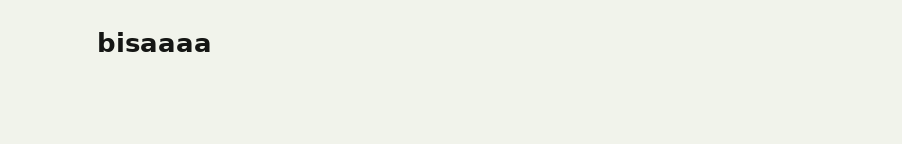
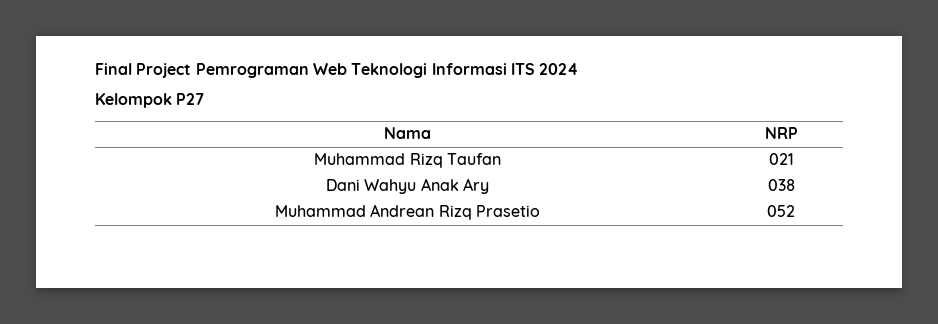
- bisaaaa
+ Final Project Pemrograman Web Teknologi Informasi ITS 2024
+ Kelompok P27
+ Nama | NRP
+ Muhammad Rizq Taufan | 021
+ Dani Wahyu Anak Ary | 038
+ Muhammad Andrean Rizq Prasetio | 052

